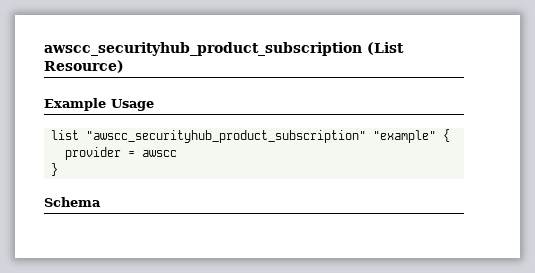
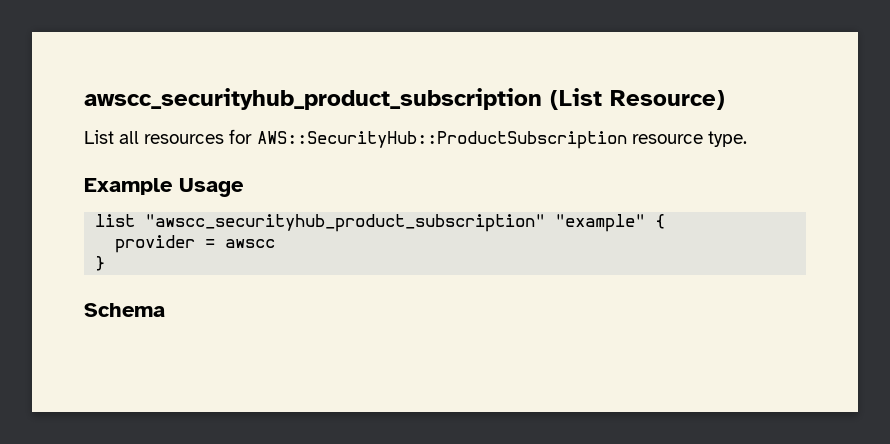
+ List all resources for AWS::SecurityHub::ProductSubscription resource type.

